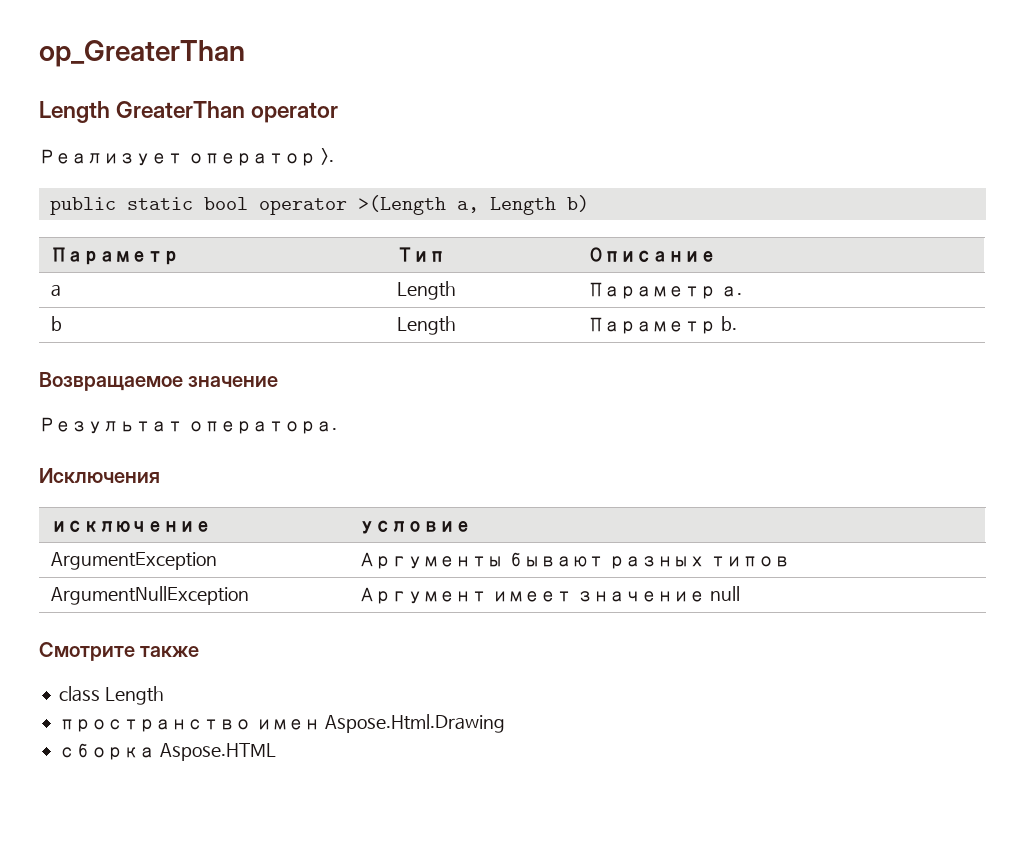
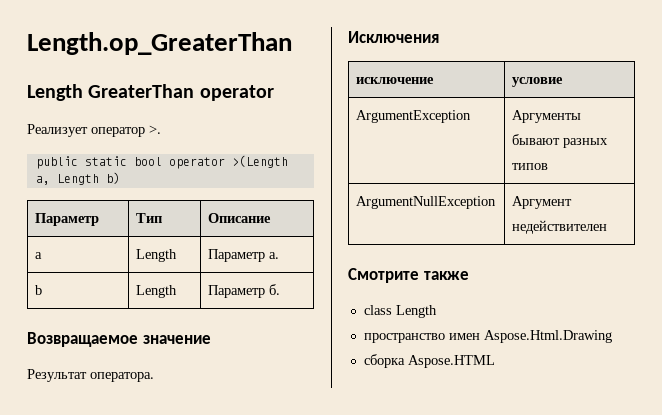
- op_GreaterThan
+ Length.op_GreaterThan
- b | Length | Параметр b.
+ b | Length | Параметр б.
- ArgumentNullException | Аргумент имеет значение null
+ ArgumentNullException | Аргумент недействителен

